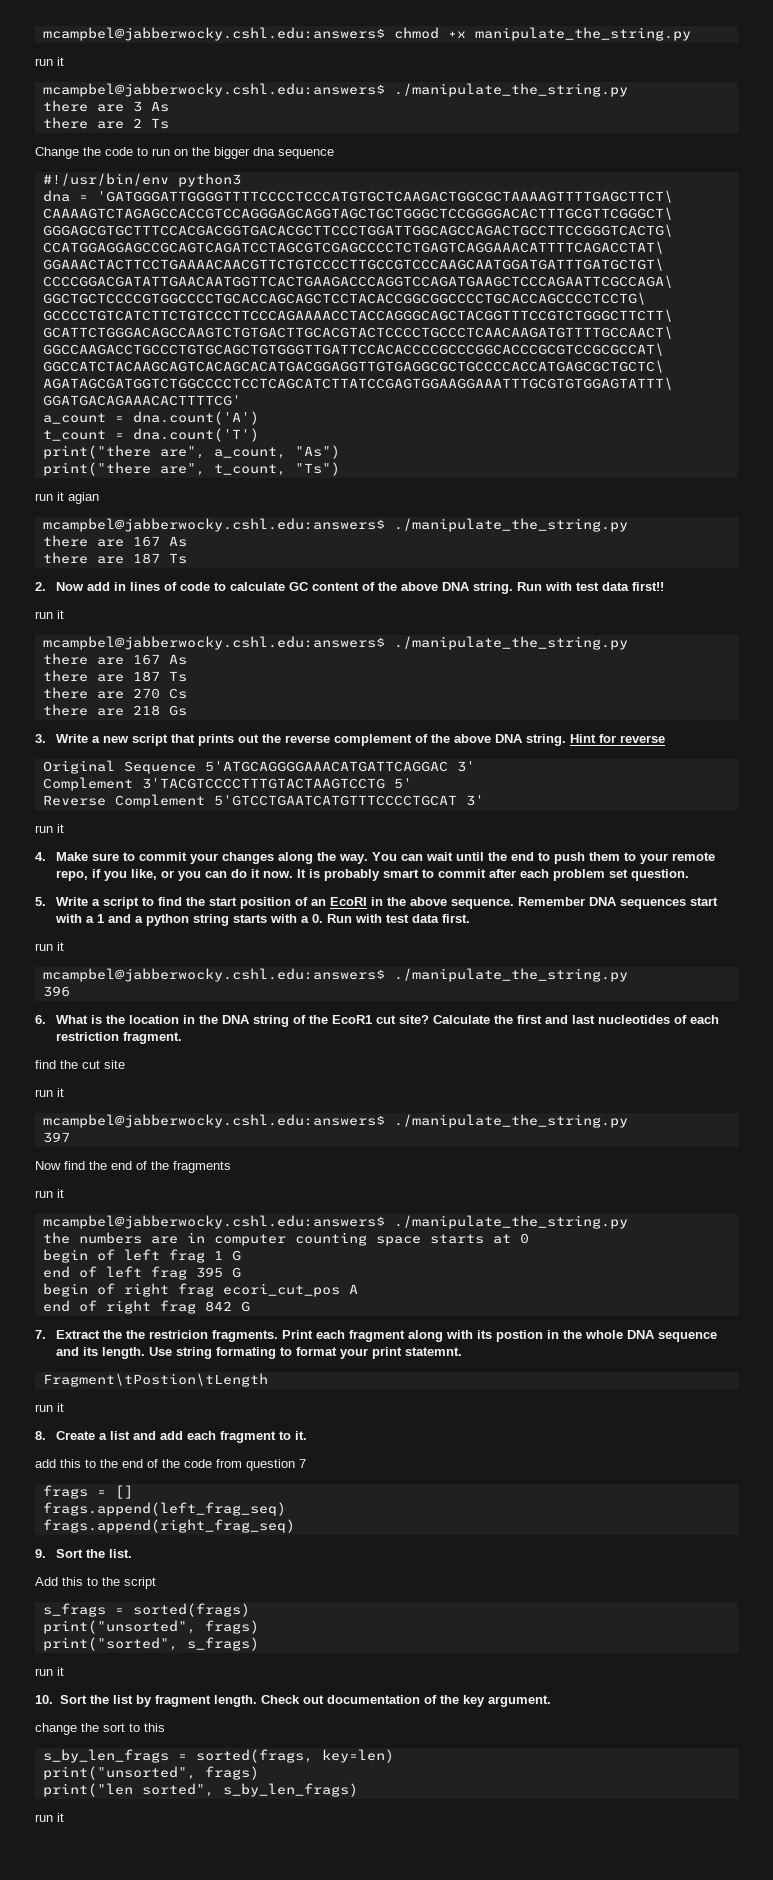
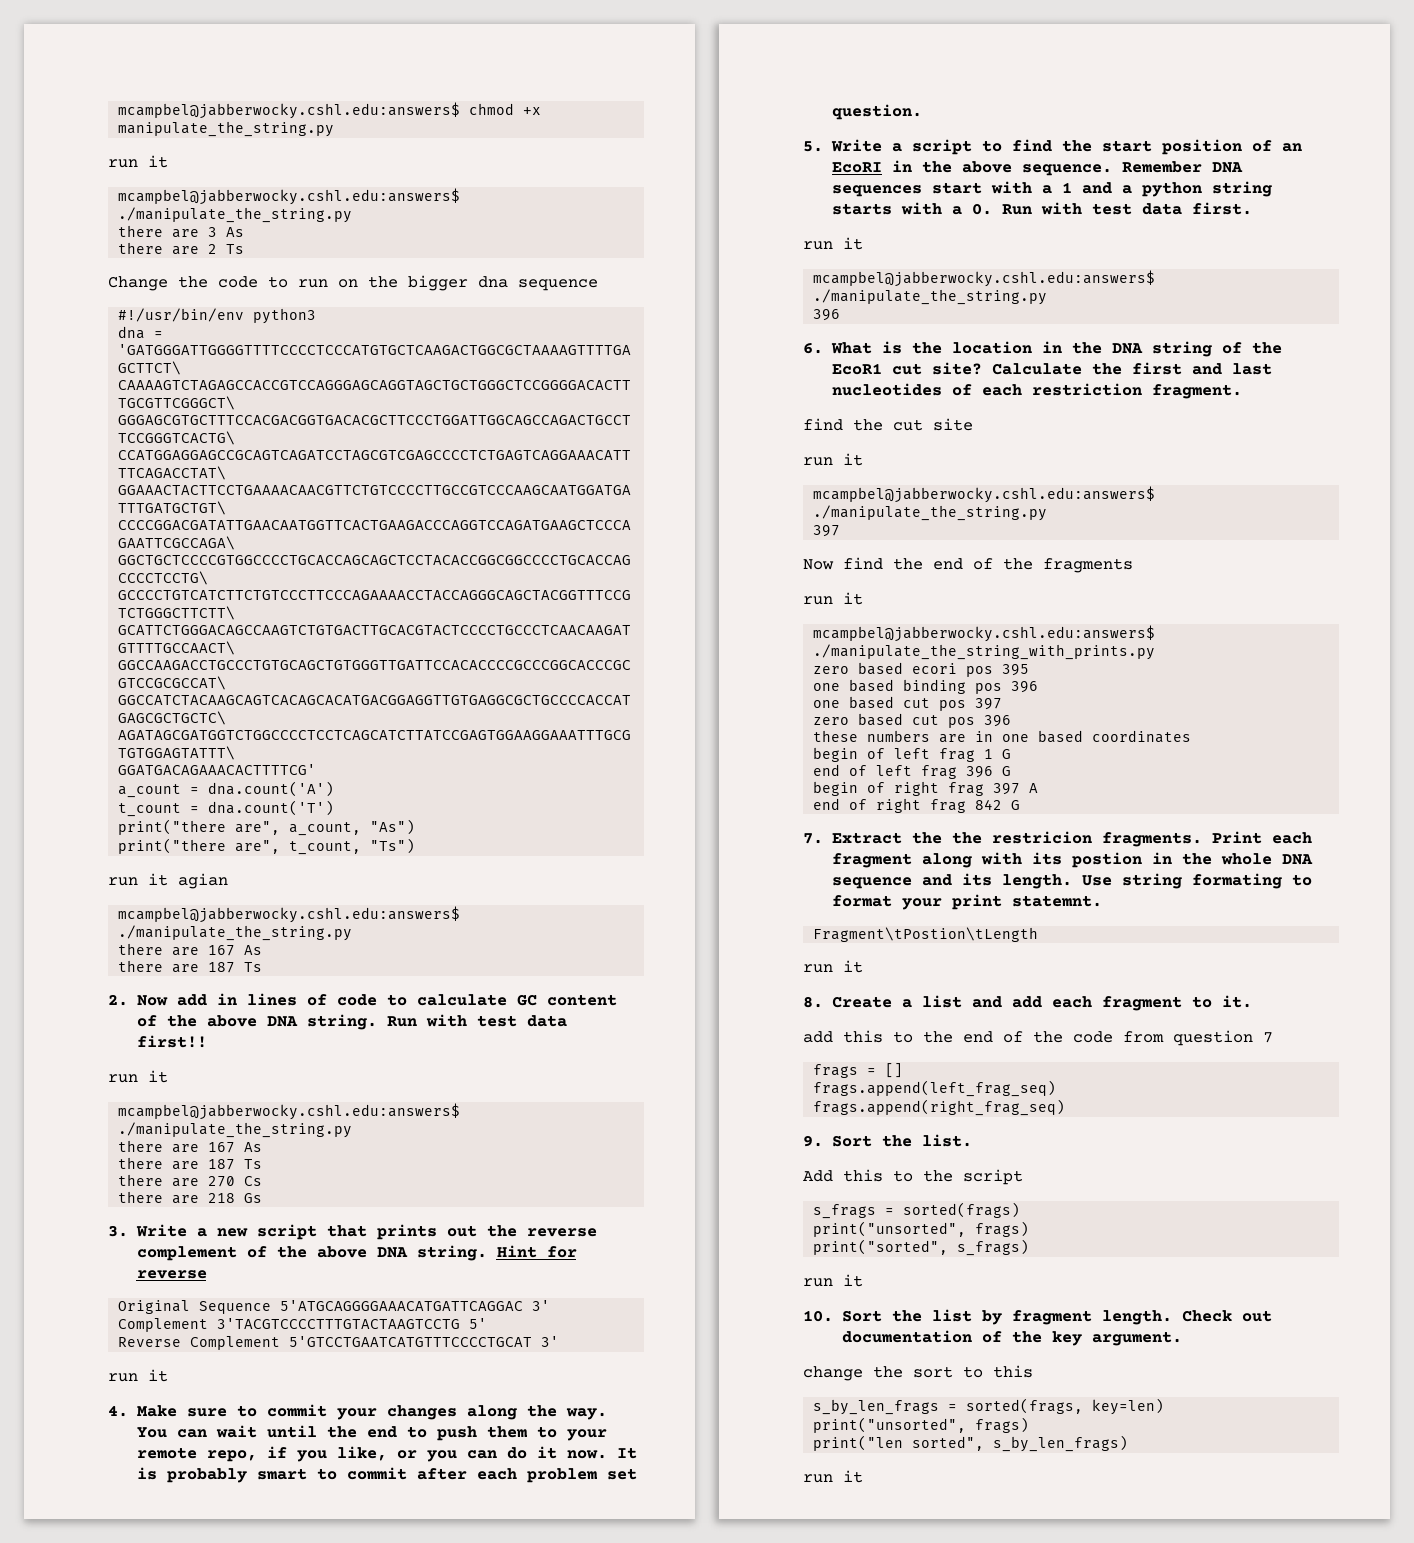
  Now find the end of the fragments
  run it
- mcampbel@jabberwocky.cshl.edu:answers$ ./manipulate_the_string.py
- the numbers are in computer counting space starts at 0
+ mcampbel@jabberwocky.cshl.edu:answers$ ./manipulate_the_string_with_prints.py
+ zero based ecori pos 395
+ one based binding pos 396
+ one based cut pos 397
+ zero based cut pos 396
+ these numbers are in one based coordinates
- end of left frag 395 G
+ end of left frag 396 G
- begin of right frag ecori_cut_pos A
+ begin of right frag 397 A

